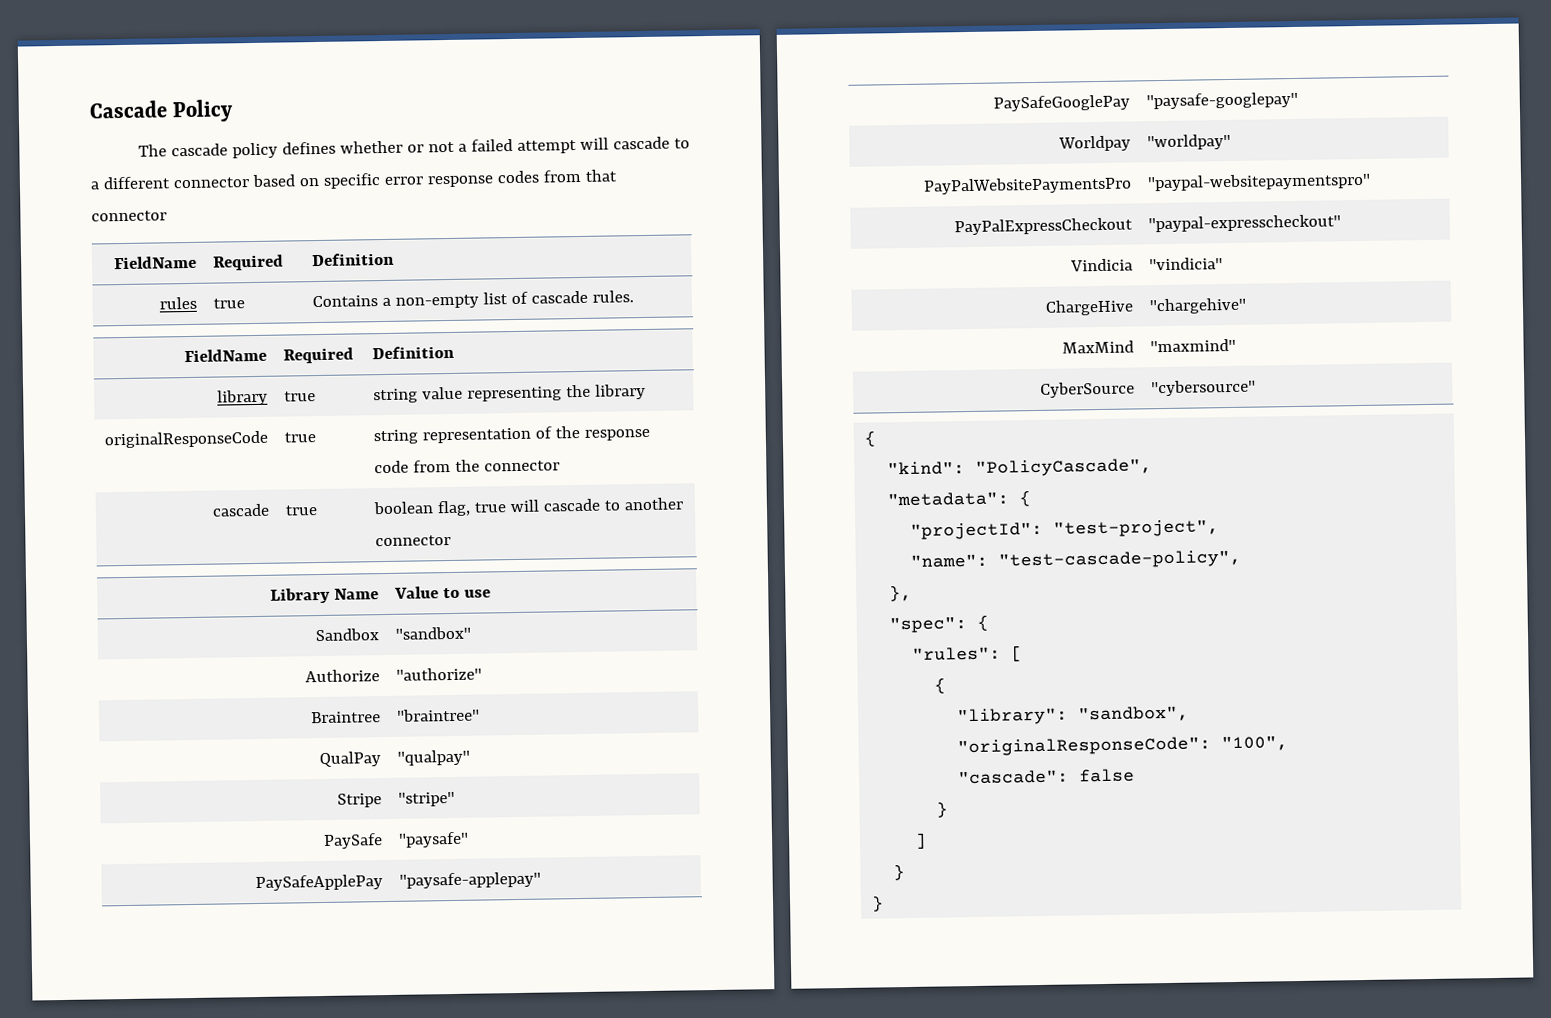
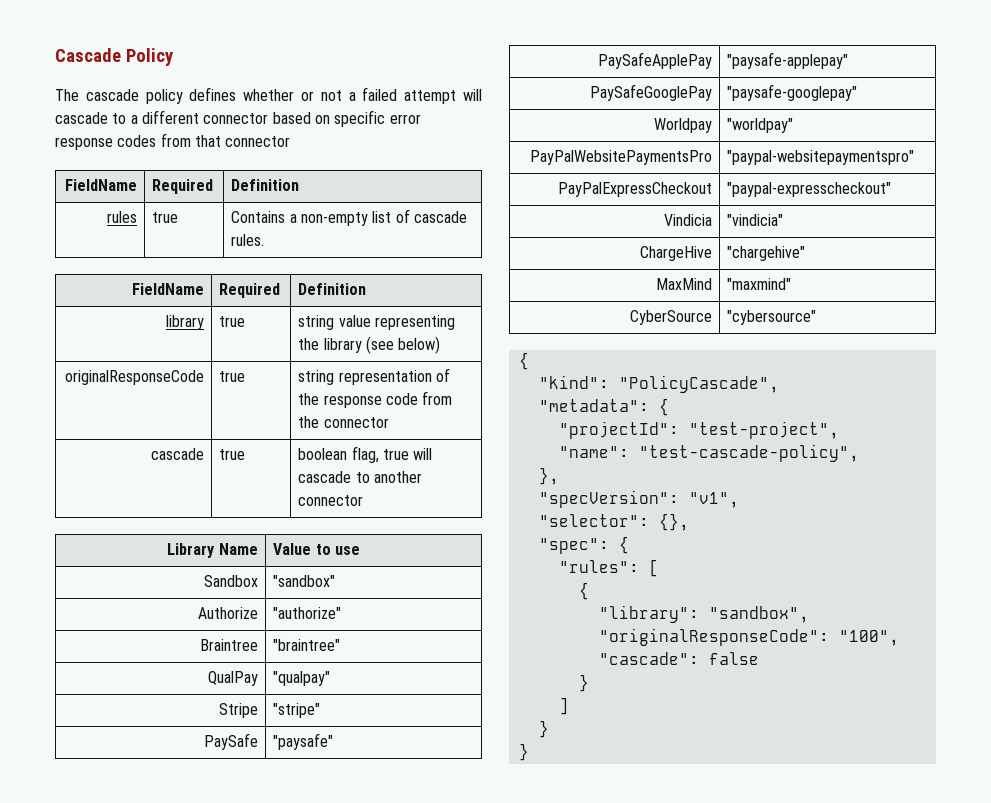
- library | true | string value representing the library
+ library | true | string value representing the library (see below)
+ "specVersion": "v1",
+ "selector": {},

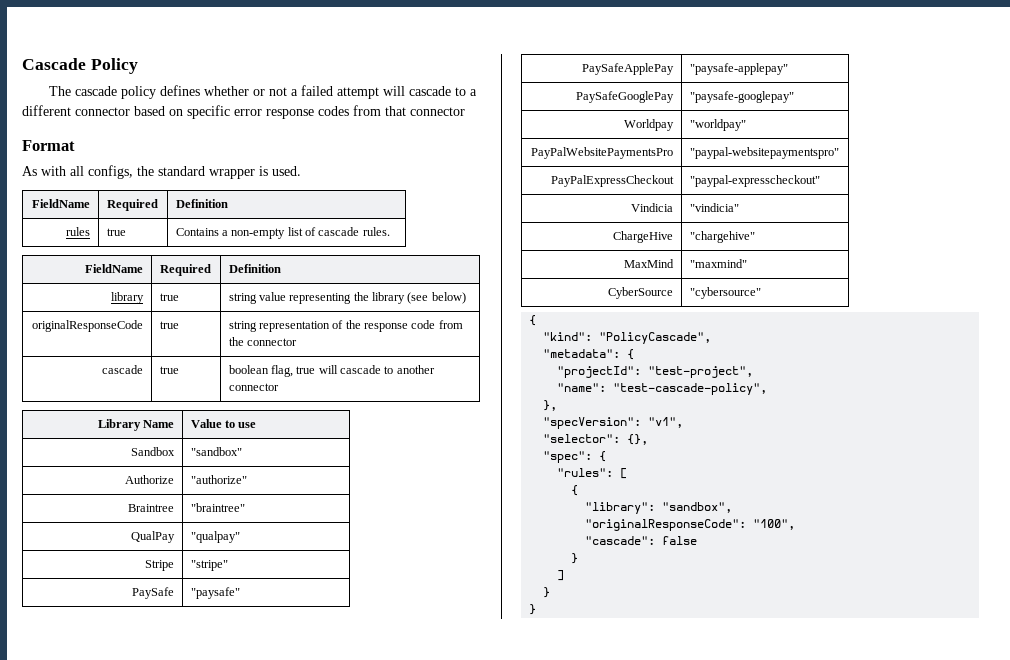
+ Format
+ As with all configs, the standard wrapper is used.

